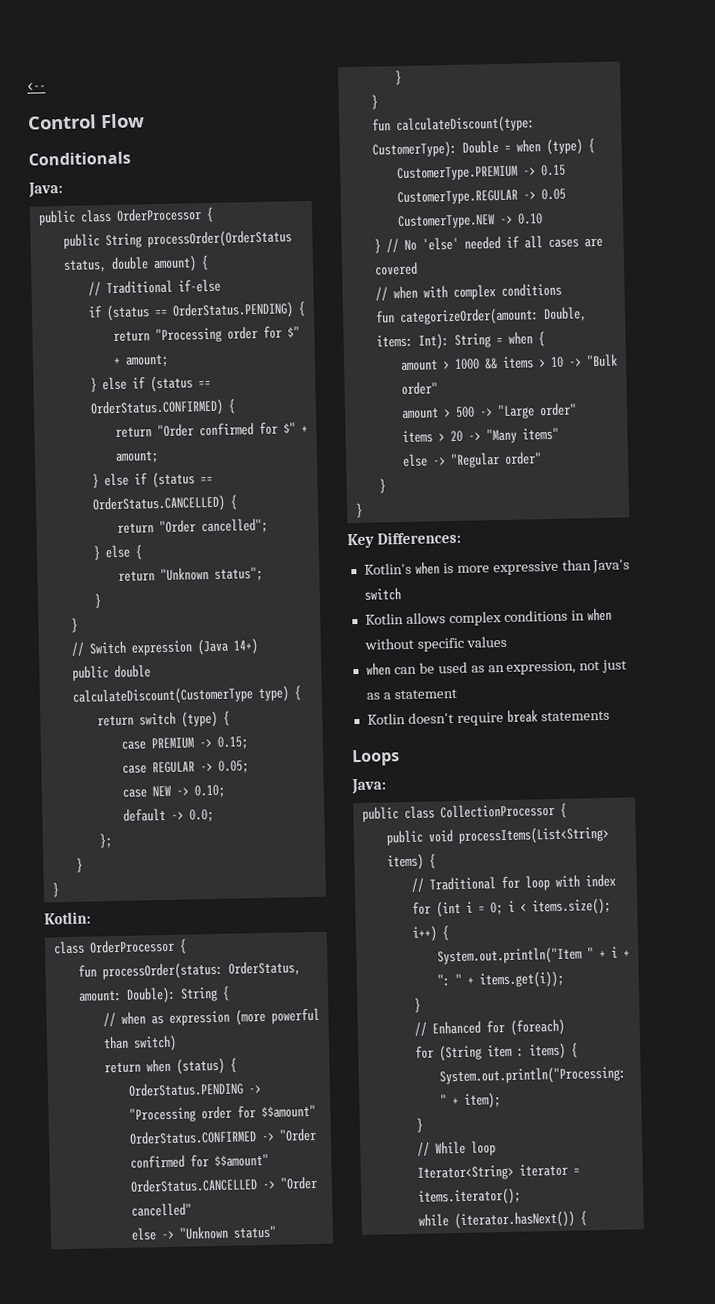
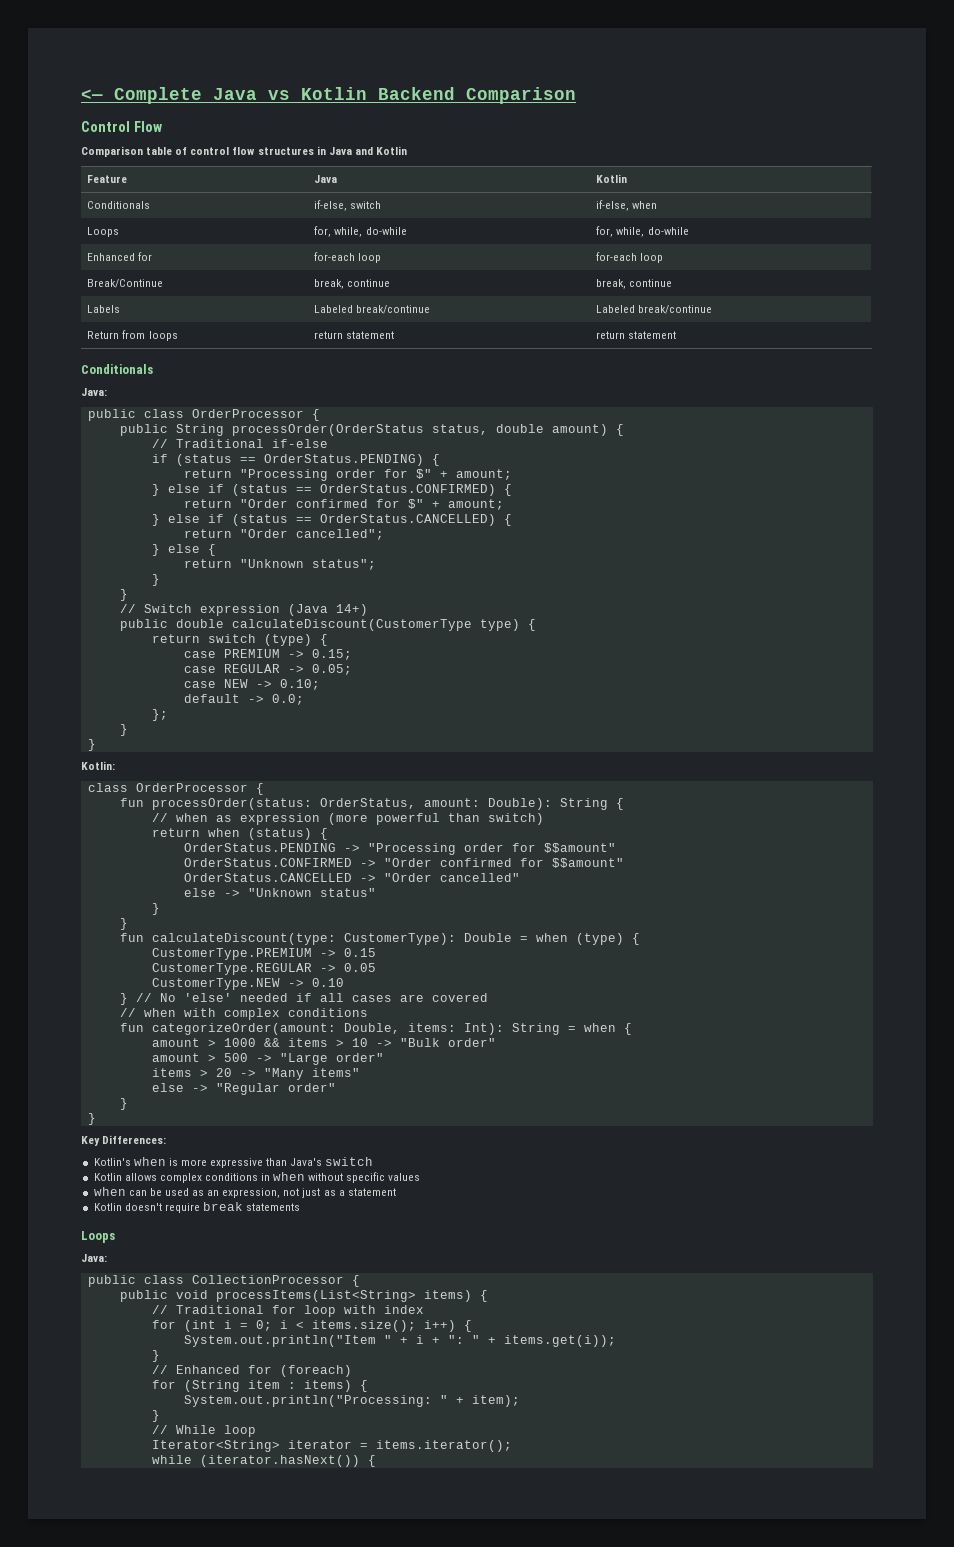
- <--
+ <— Complete Java vs Kotlin Backend Comparison
  Control Flow
+ Comparison table of control flow structures in Java and Kotlin
+ Feature | Java | Kotlin
+ Conditionals | if-else, switch | if-else, when
+ Loops | for, while, do-while | for, while, do-while
+ Enhanced for | for-each loop | for-each loop
+ Break/Continue | break, continue | break, continue
+ Labels | Labeled break/continue | Labeled break/continue
+ Return from loops | return statement | return statement

